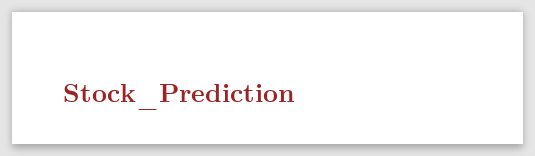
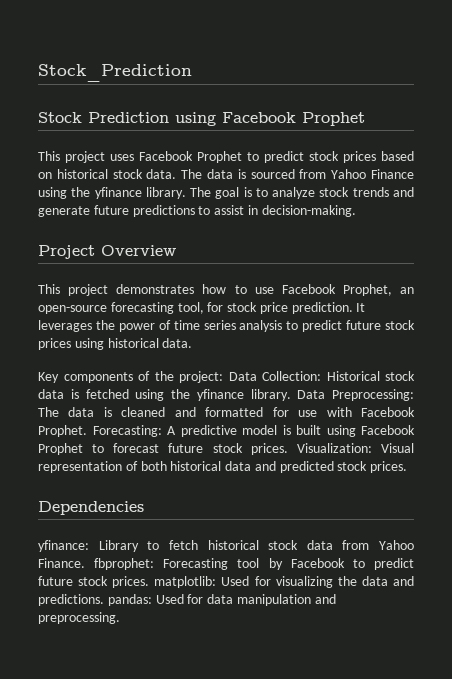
+ Stock Prediction using Facebook Prophet
+ This project uses Facebook Prophet to predict stock prices based on historical stock data. The data is sourced from Yahoo Finance using the yfinance library. The goal is to analyze stock trends and generate future predictions to assist in decision-making.
+ Project Overview
+ This project demonstrates how to use Facebook Prophet, an open-source forecasting tool, for stock price prediction. It leverages the power of time series analysis to predict future stock prices using historical data.
+ Key components of the project: Data Collection: Historical stock data is fetched using the yfinance library. Data Preprocessing: The data is cleaned and formatted for use with Facebook Prophet. Forecasting: A predictive model is built using Facebook Prophet to forecast future stock prices. Visualization: Visual representation of both historical data and predicted stock prices.
+ Dependencies
+ yfinance: Library to fetch historical stock data from Yahoo Finance. fbprophet: Forecasting tool by Facebook to predict future stock prices. matplotlib: Used for visualizing the data and predictions. pandas: Used for data manipulation and preprocessing.

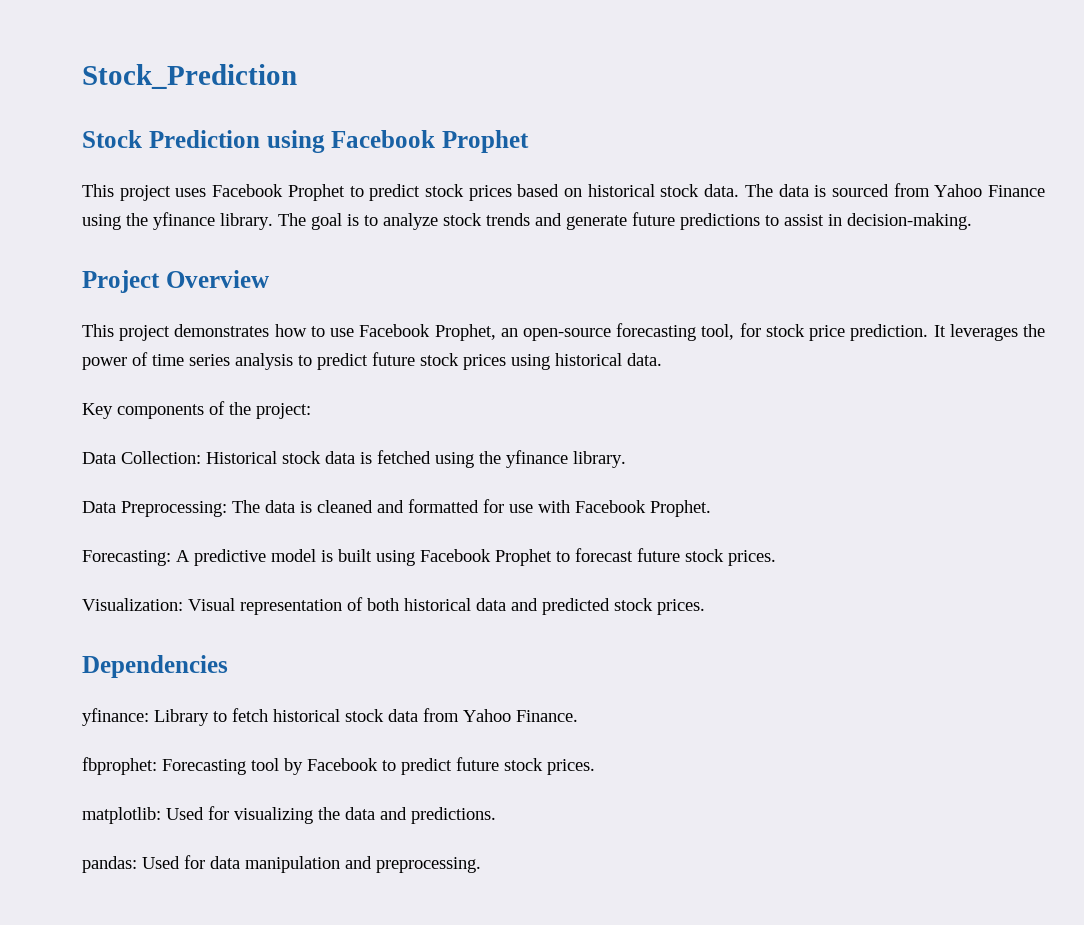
- Key components of the project: Data Collection: Historical stock data is fetched using the yfinance library. Data Preprocessing: The data is cleaned and formatted for use with Facebook Prophet. Forecasting: A predictive model is built using Facebook Prophet to forecast future stock prices. Visualization: Visual representation of both historical data and predicted stock prices.
+ Key components of the project:
+ Data Collection: Historical stock data is fetched using the yfinance library.
+ Data Preprocessing: The data is cleaned and formatted for use with Facebook Prophet.
+ Forecasting: A predictive model is built using Facebook Prophet to forecast future stock prices.
+ Visualization: Visual representation of both historical data and predicted stock prices.
- yfinance: Library to fetch historical stock data from Yahoo Finance. fbprophet: Forecasting tool by Facebook to predict future stock prices. matplotlib: Used for visualizing the data and predictions. pandas: Used for data manipulation and preprocessing.
+ yfinance: Library to fetch historical stock data from Yahoo Finance.
+ fbprophet: Forecasting tool by Facebook to predict future stock prices.
+ matplotlib: Used for visualizing the data and predictions.
+ pandas: Used for data manipulation and preprocessing.

